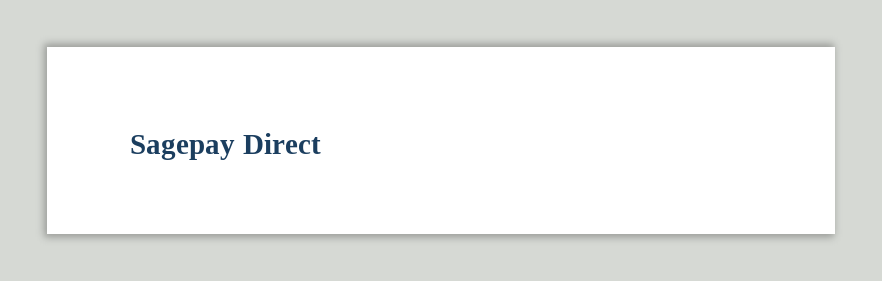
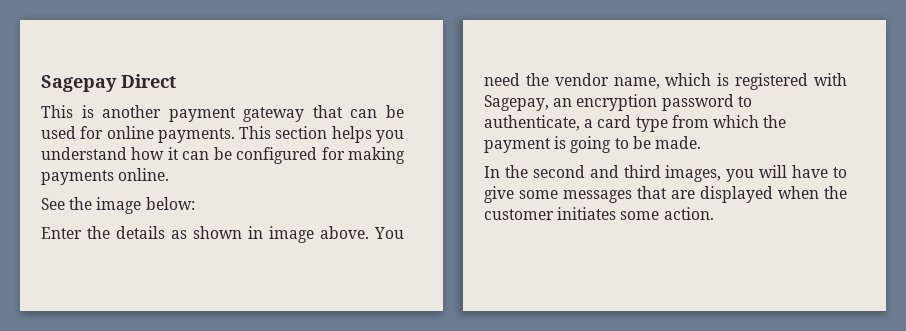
+ This is another payment gateway that can be used for online payments. This section helps you understand how it can be configured for making payments online.
+ See the image below:
+ Enter the details as shown in image above. You need the vendor name, which is registered with Sagepay, an encryption password to authenticate, a card type from which the payment is going to be made.
+ In the second and third images, you will have to give some messages that are displayed when the customer initiates some action.

